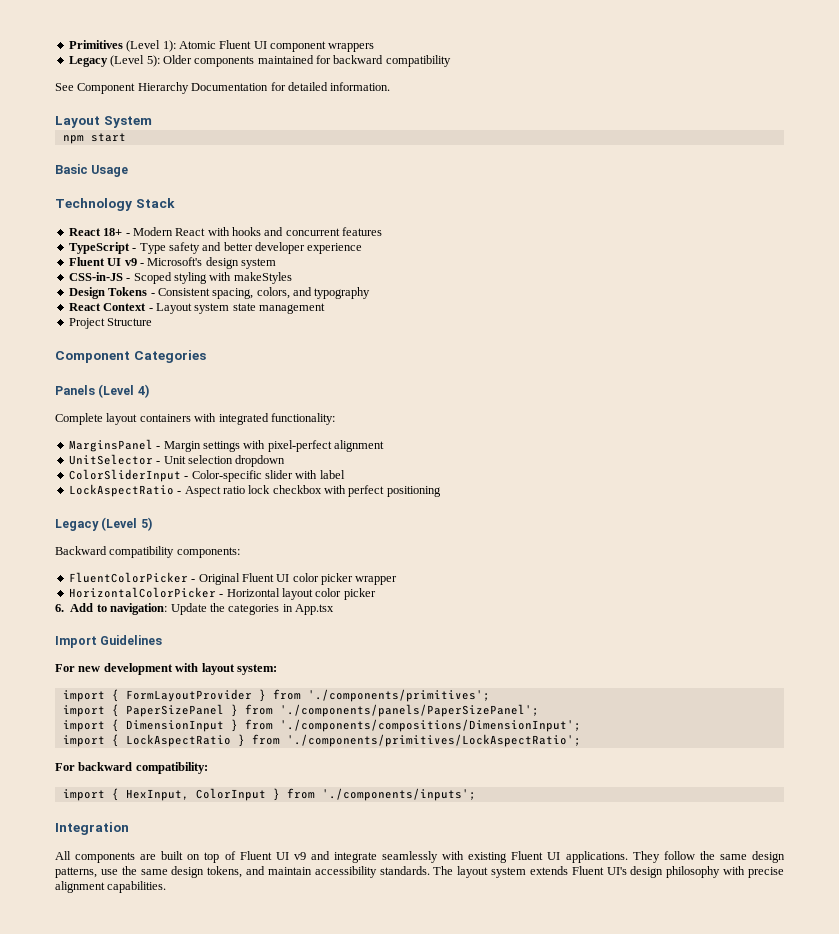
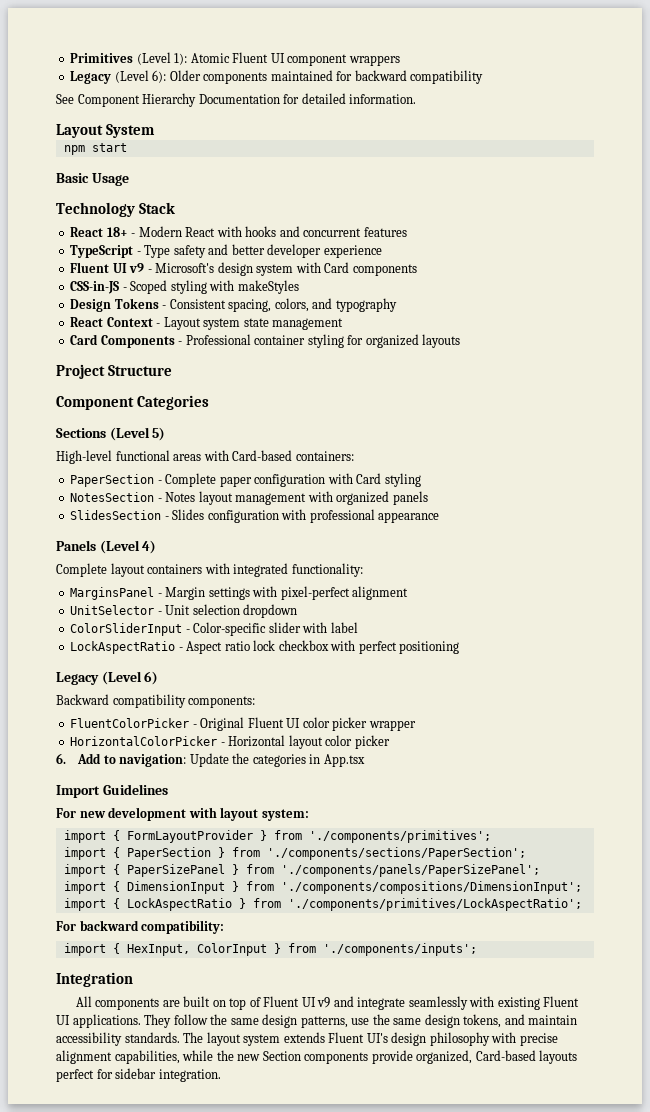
- Legacy (Level 5): Older components maintained for backward compatibility
+ Legacy (Level 6): Older components maintained for backward compatibility
- Fluent UI v9 - Microsoft's design system
+ Fluent UI v9 - Microsoft's design system with Card components
+ Card Components - Professional container styling for organized layouts
  Project Structure
  Component Categories
+ Sections (Level 5)
+ High-level functional areas with Card-based containers:
+ PaperSection - Complete paper configuration with Card styling
+ NotesSection - Notes layout management with organized panels
+ SlidesSection - Slides configuration with professional appearance
- Legacy (Level 5)
+ Legacy (Level 6)
+ import { PaperSection } from './components/sections/PaperSection';
- The layout system extends Fluent UI's design philosophy with precise alignment capabilities.
+ The layout system extends Fluent UI's design philosophy with precise alignment capabilities, while the new Section components provide organized, Card-based layouts perfect for sidebar integration.

